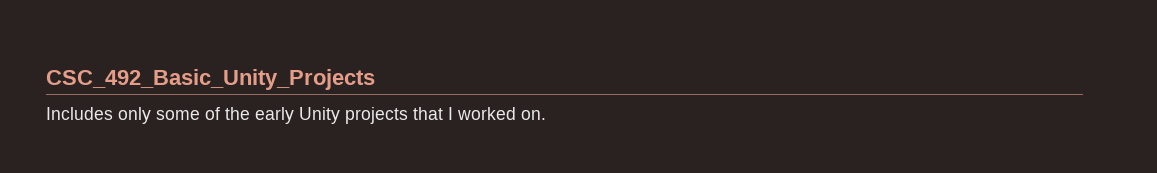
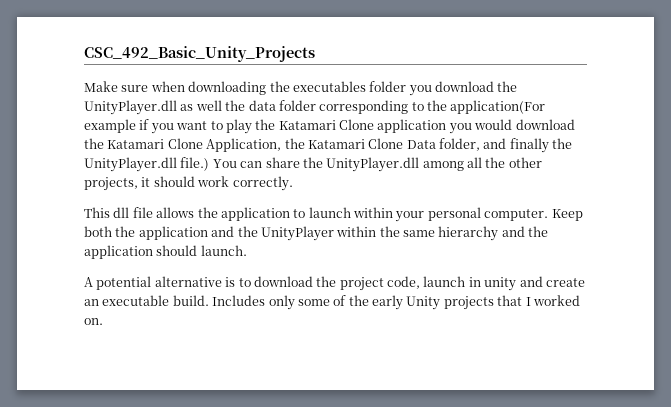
+ Make sure when downloading the executables folder you download the UnityPlayer.dll as well the data folder corresponding to the application(For example if you want to play the Katamari Clone application you would download the Katamari Clone Application, the Katamari Clone Data folder, and finally the UnityPlayer.dll file.) You can share the UnityPlayer.dll among all the other projects, it should work correctly.
+ This dll file allows the application to launch within your personal computer. Keep both the application and the UnityPlayer within the same hierarchy and the application should launch.
+ A potential alternative is to download the project code, launch in unity and create an executable build.

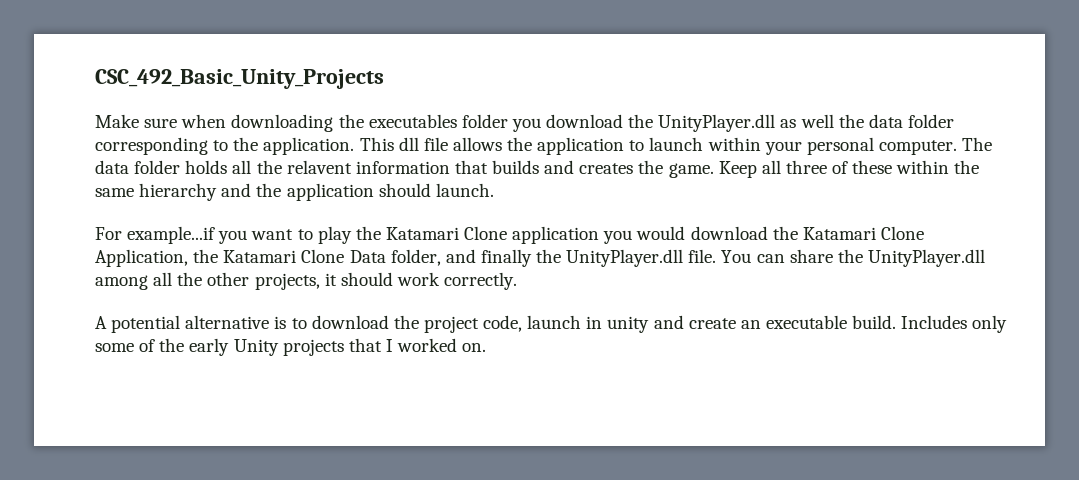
- Make sure when downloading the executables folder you download the UnityPlayer.dll as well the data folder corresponding to the application(For example if you want to play the Katamari Clone application you would download the Katamari Clone Application, the Katamari Clone Data folder, and finally the UnityPlayer.dll file.)
+ Make sure when downloading the executables folder you download the UnityPlayer.dll as well the data folder corresponding to the application. This dll file allows the application to launch within your personal computer. The data folder holds all the relavent information that builds and creates the game. Keep all three of these within the same hierarchy and the application should launch.
+ For example...if you want to play the Katamari Clone application you would download the Katamari Clone Application, the Katamari Clone Data folder, and finally the UnityPlayer.dll file.
- This dll file allows the application to launch within your personal computer. Keep both the application and the UnityPlayer within the same hierarchy and the application should launch.

